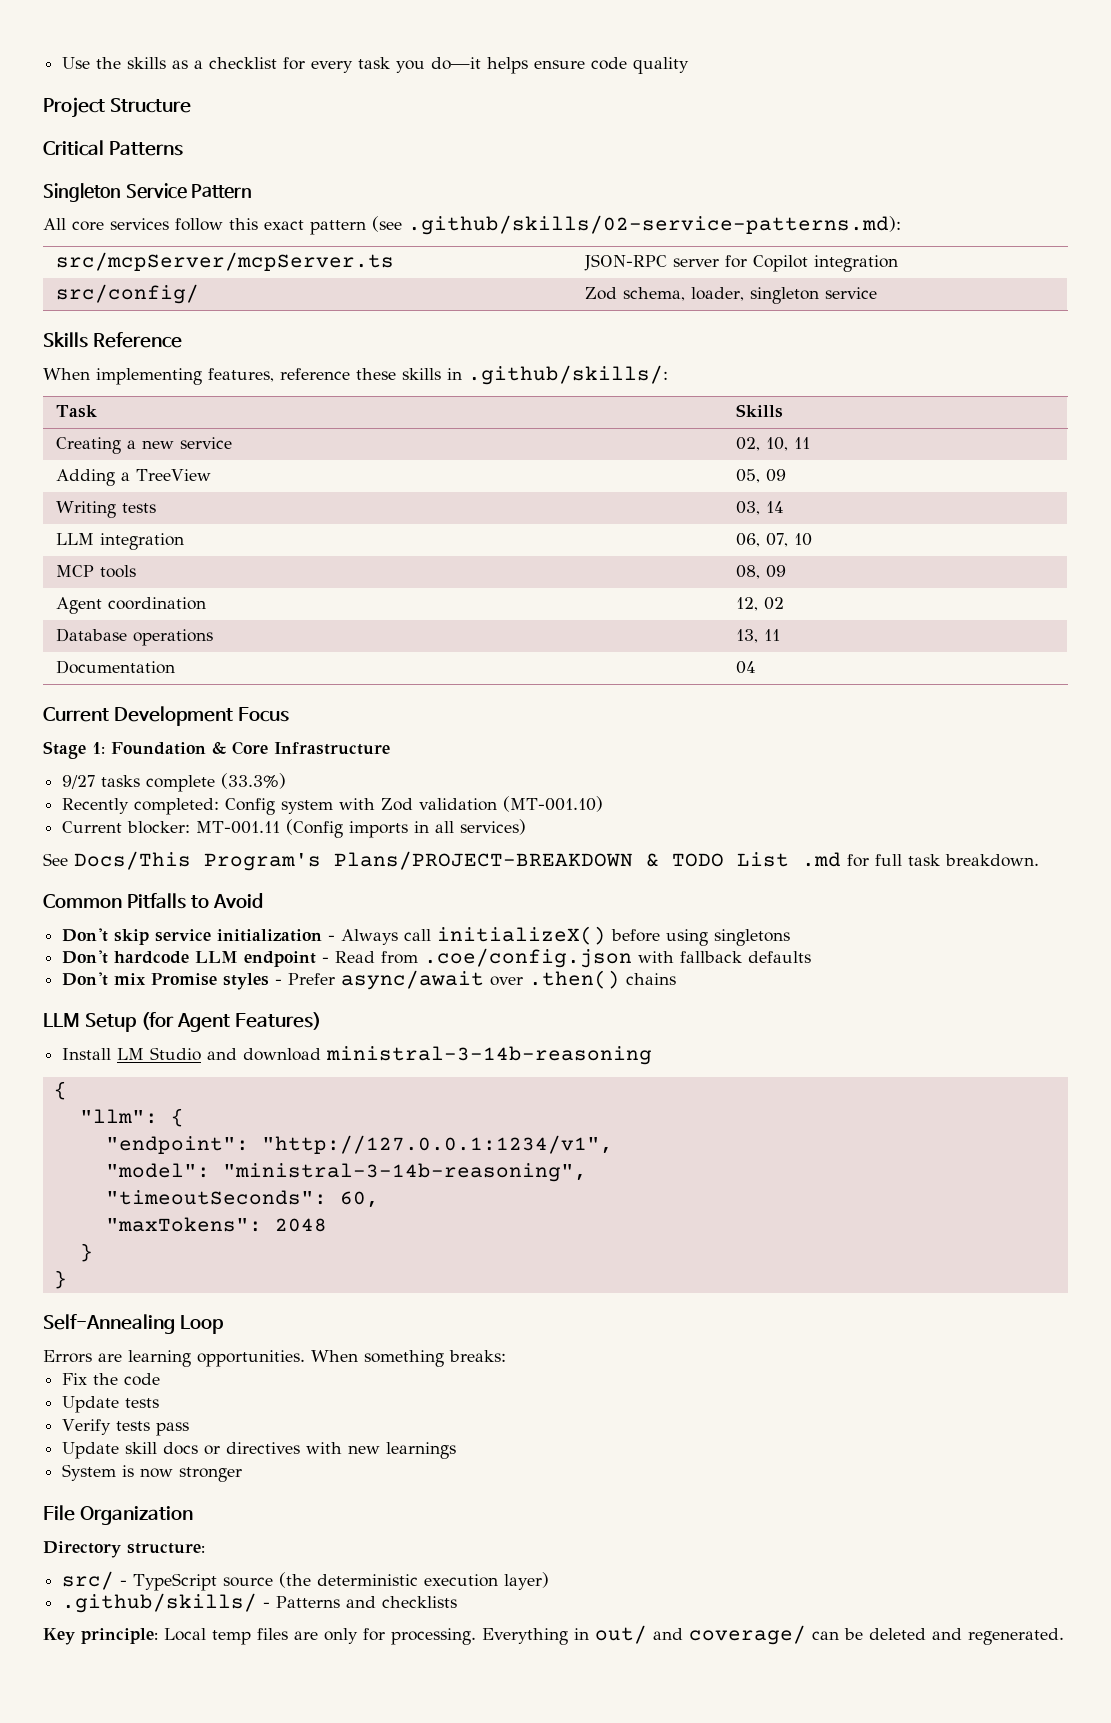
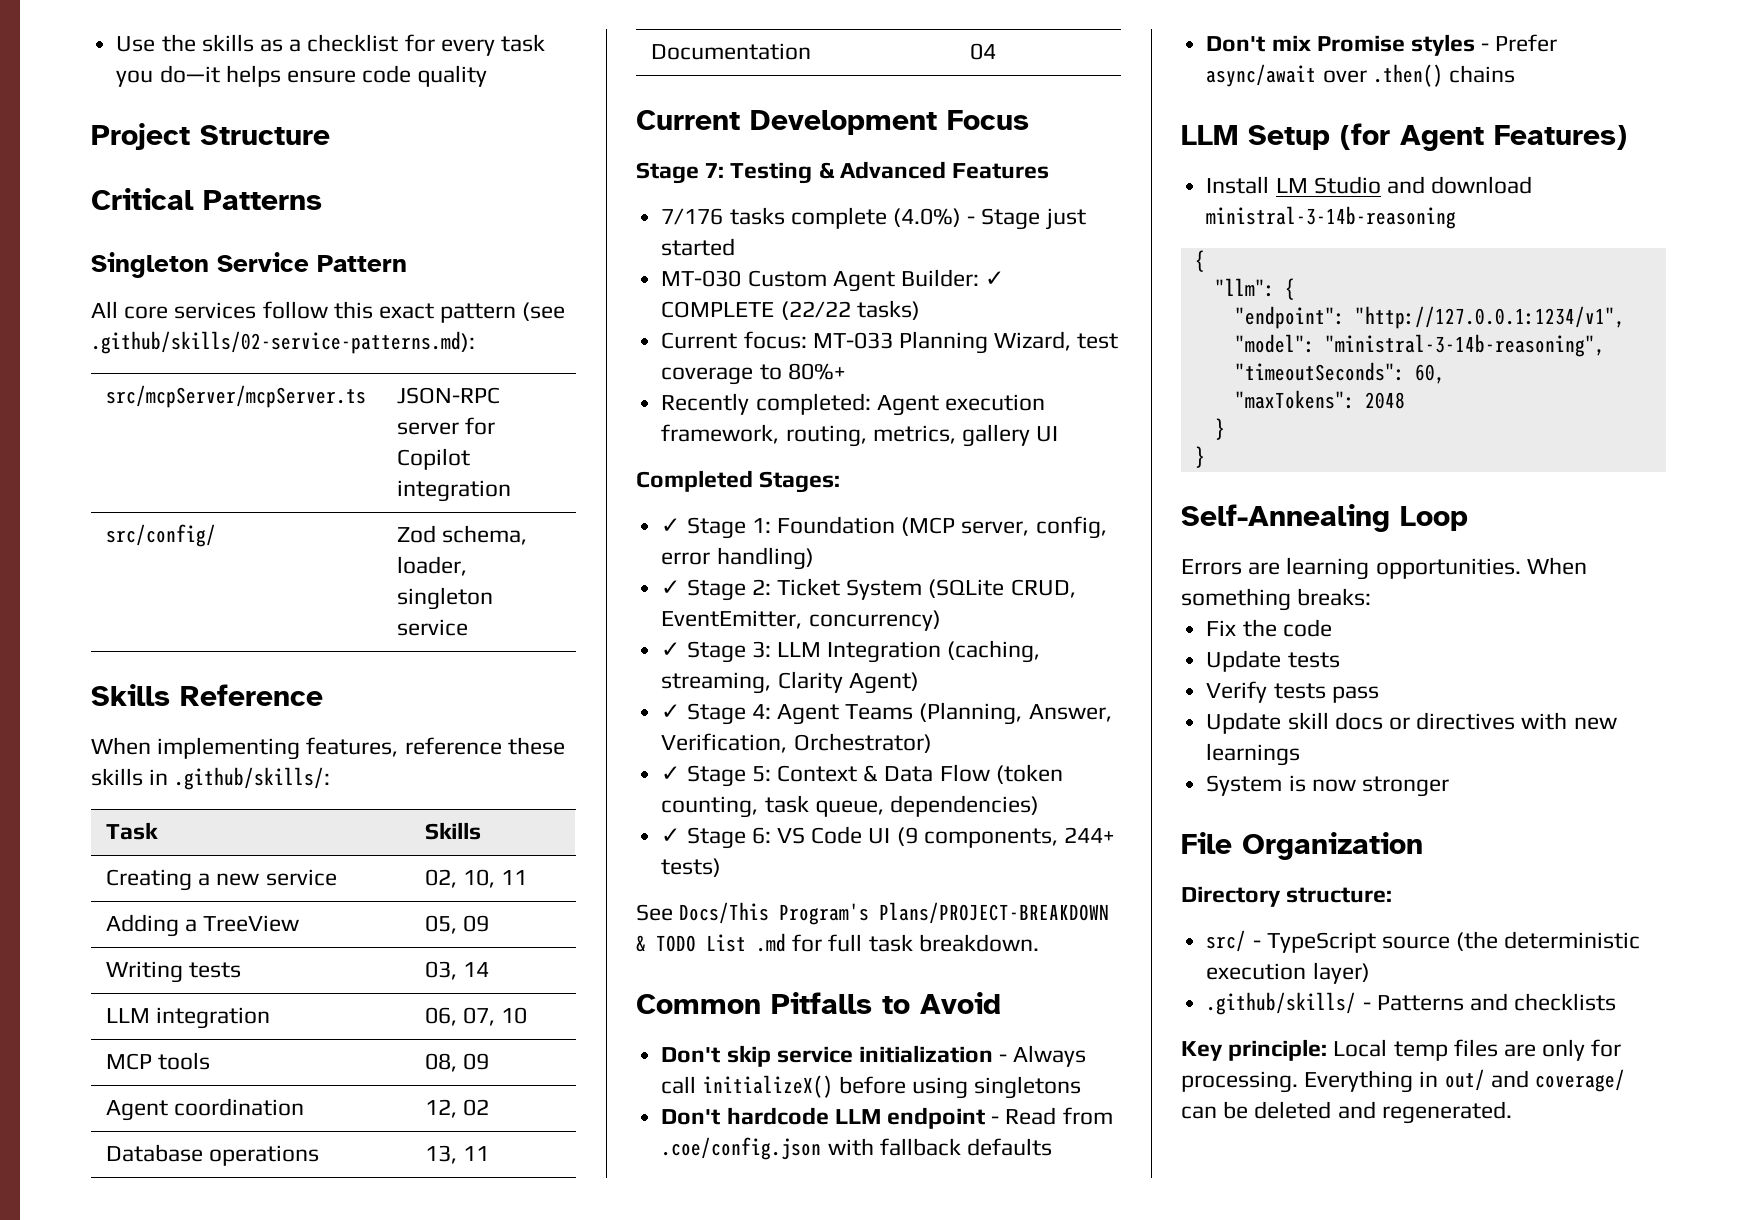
- Stage 1: Foundation & Core Infrastructure
- 9/27 tasks complete (33.3%)
- Recently completed: Config system with Zod validation (MT-001.10)
- Current blocker: MT-001.11 (Config imports in all services)
+ Stage 7: Testing & Advanced Features
+ 7/176 tasks complete (4.0%) - Stage just started
+ MT-030 Custom Agent Builder: ✓ COMPLETE (22/22 tasks)
+ Current focus: MT-033 Planning Wizard, test coverage to 80%+
+ Recently completed: Agent execution framework, routing, metrics, gallery UI
+ Completed Stages:
+ ✓ Stage 1: Foundation (MCP server, config, error handling)
+ ✓ Stage 2: Ticket System (SQLite CRUD, EventEmitter, concurrency)
+ ✓ Stage 3: LLM Integration (caching, streaming, Clarity Agent)
+ ✓ Stage 4: Agent Teams (Planning, Answer, Verification, Orchestrator)
+ ✓ Stage 5: Context & Data Flow (token counting, task queue, dependencies)
+ ✓ Stage 6: VS Code UI (9 components, 244+ tests)

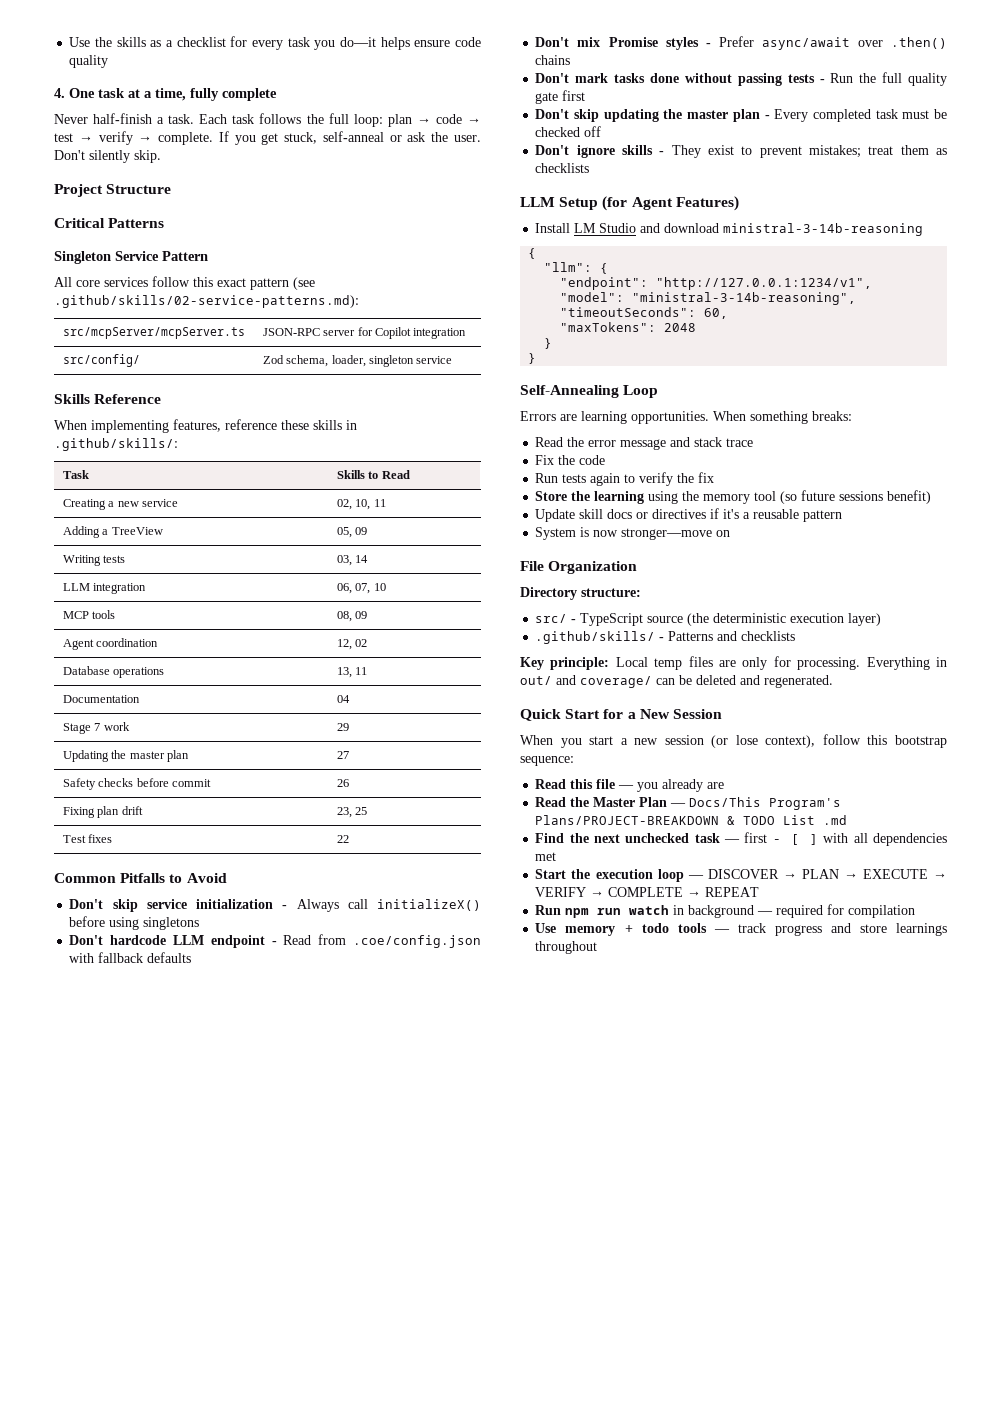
+ 4. One task at a time, fully complete
+ Never half-finish a task. Each task follows the full loop: plan → code → test → verify → complete. If you get stuck, self-anneal or ask the user. Don't silently skip.
- Task | Skills
+ Task | Skills to Read
- Current Development Focus
- Stage 7: Testing & Advanced Features
- 7/176 tasks complete (4.0%) - Stage just started
- MT-030 Custom Agent Builder: ✓ COMPLETE (22/22 tasks)
- Current focus: MT-033 Planning Wizard, test coverage to 80%+
- Recently completed: Agent execution framework, routing, metrics, gallery UI
- Completed Stages:
- ✓ Stage 1: Foundation (MCP server, config, error handling)
- ✓ Stage 2: Ticket System (SQLite CRUD, EventEmitter, concurrency)
- ✓ Stage 3: LLM Integration (caching, streaming, Clarity Agent)
- ✓ Stage 4: Agent Teams (Planning, Answer, Verification, Orchestrator)
- ✓ Stage 5: Context & Data Flow (token counting, task queue, dependencies)
- ✓ Stage 6: VS Code UI (9 components, 244+ tests)
- See Docs/This Program's Plans/PROJECT-BREAKDOWN & TODO List .md for full task breakdown.
+ Stage 7 work | 29
+ Updating the master plan | 27
+ Safety checks before commit | 26
+ Fixing plan drift | 23, 25
+ Test fixes | 22
+ Don't mark tasks done without passing tests - Run the full quality gate first
+ Don't skip updating the master plan - Every completed task must be checked off
+ Don't ignore skills - They exist to prevent mistakes; treat them as checklists
+ Read the error message and stack trace
- Update tests
- Verify tests pass
+ Run tests again to verify the fix
+ Store the learning using the memory tool (so future sessions benefit)
- Update skill docs or directives with new learnings
+ Update skill docs or directives if it's a reusable pattern
- System is now stronger
+ System is now stronger—move on
+ Quick Start for a New Session
+ When you start a new session (or lose context), follow this bootstrap sequence:
+ Read this file — you already are
+ Read the Master Plan — Docs/This Program's Plans/PROJECT-BREAKDOWN & TODO List .md
+ Find the next unchecked task — first - [ ] with all dependencies met
+ Start the execution loop — DISCOVER → PLAN → EXECUTE → VERIFY → COMPLETE → REPEAT
+ Run npm run watch in background — required for compilation
+ Use memory + todo tools — track progress and store learnings throughout

